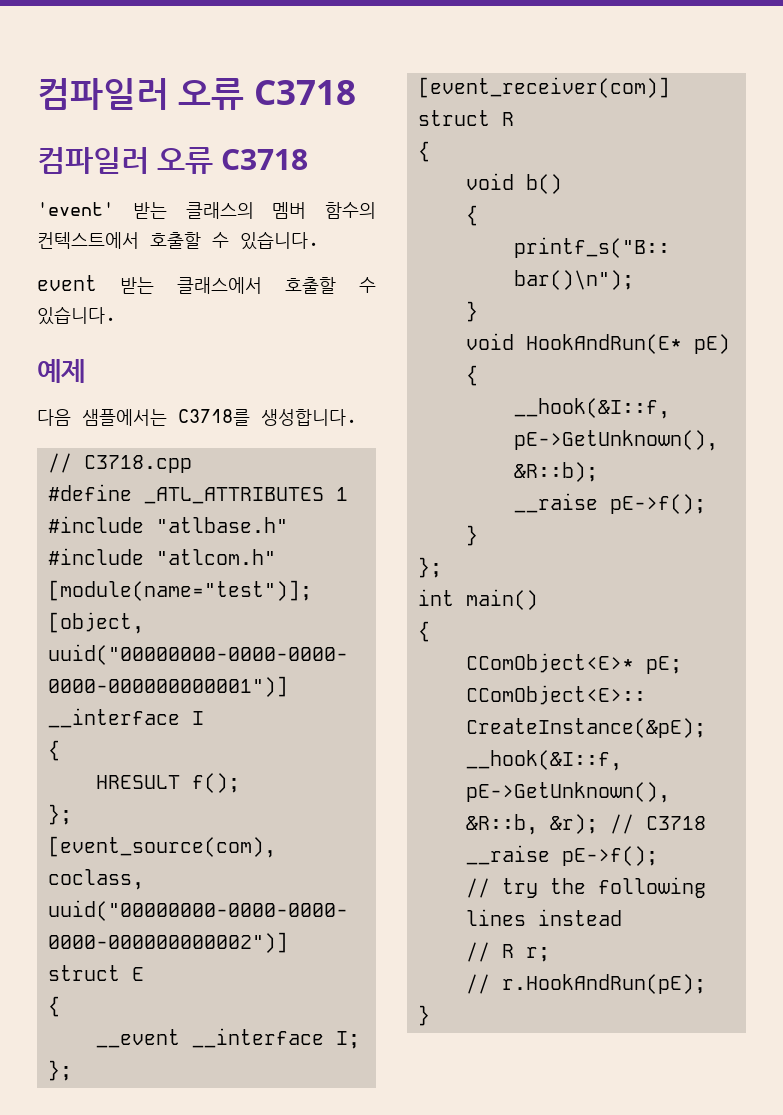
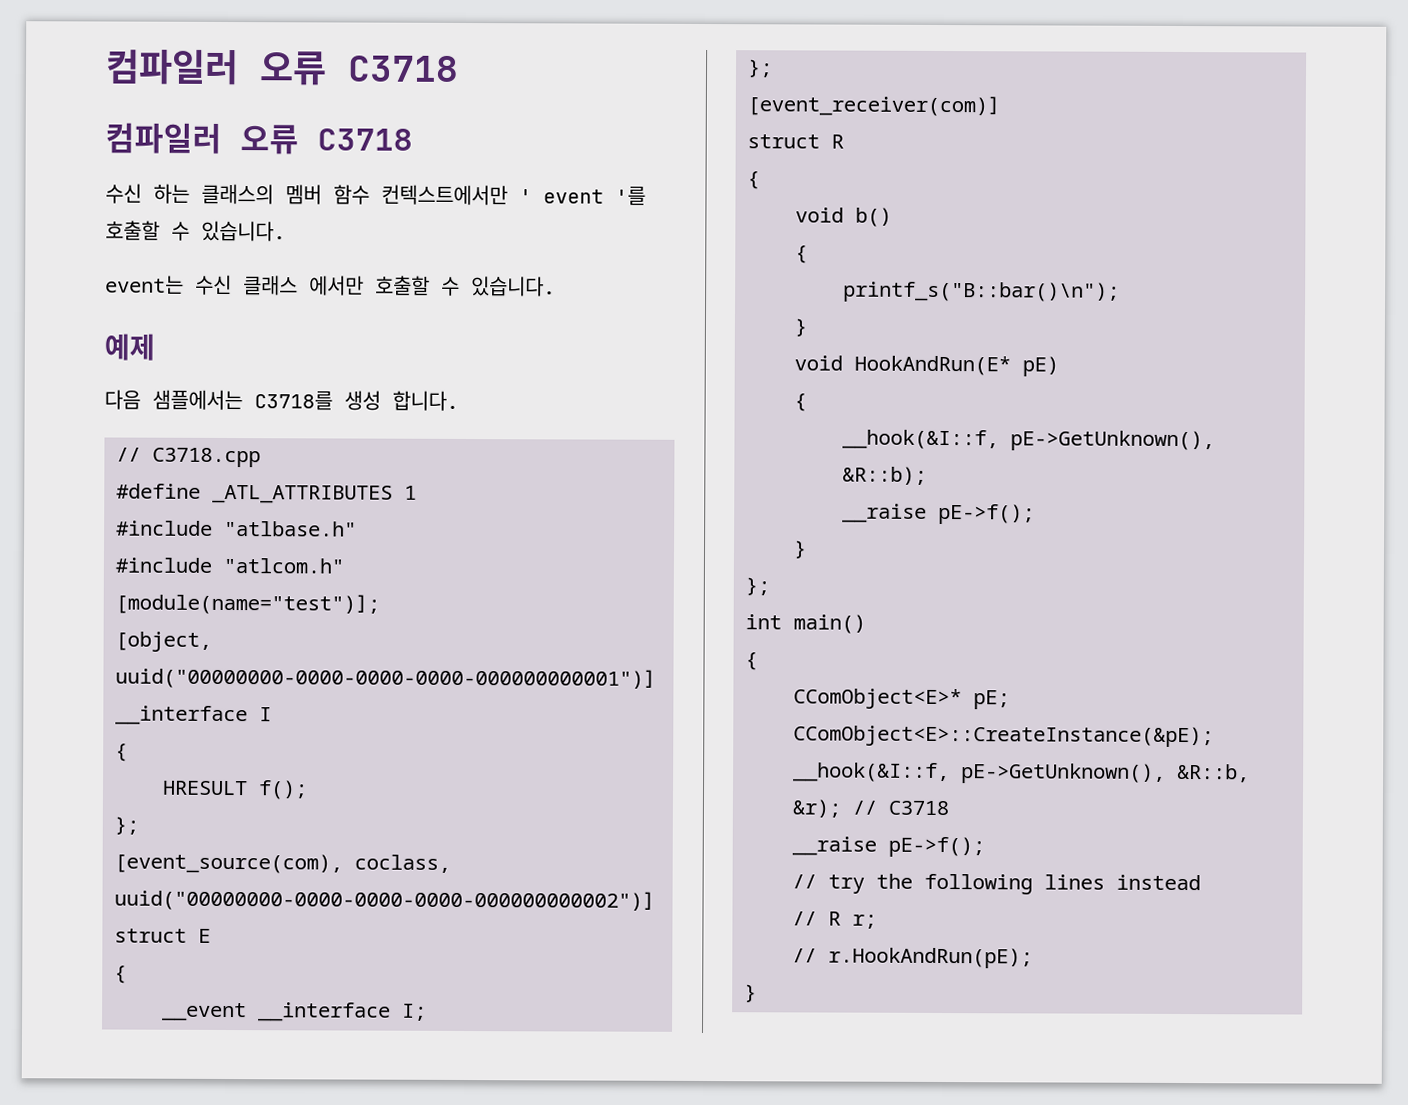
- 'event' 받는 클래스의 멤버 함수의 컨텍스트에서 호출할 수 있습니다.
- event 받는 클래스에서 호출할 수 있습니다.
+ 수신 하는 클래스의 멤버 함수 컨텍스트에서만 ' event '를 호출할 수 있습니다.
+ event는 수신 클래스 에서만 호출할 수 있습니다.
- 다음 샘플에서는 C3718를 생성합니다.
+ 다음 샘플에서는 C3718를 생성 합니다.

